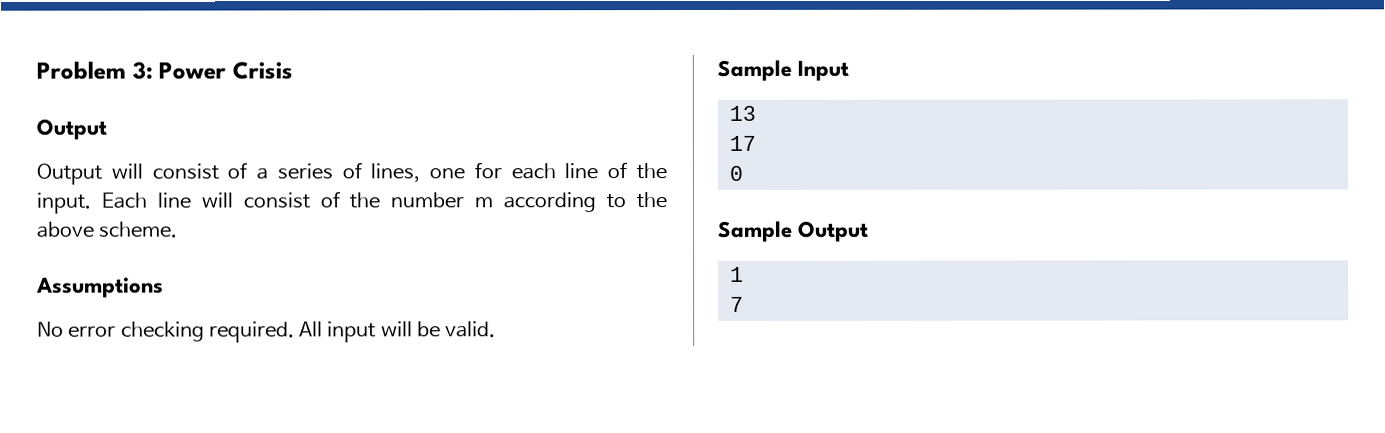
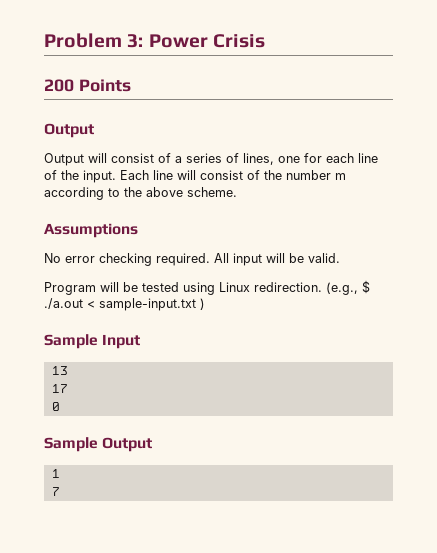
+ 200 Points
+ Program will be tested using Linux redirection. (e.g., $ ./a.out < sample-input.txt )

